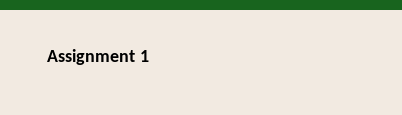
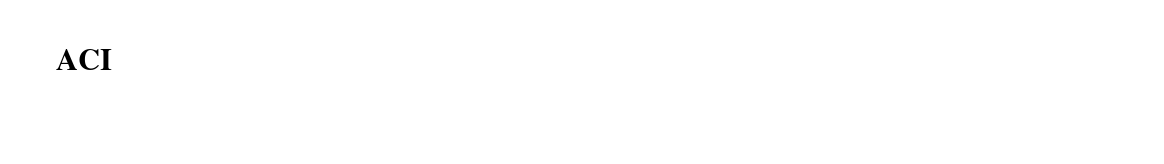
- Assignment 1
+ ACI

